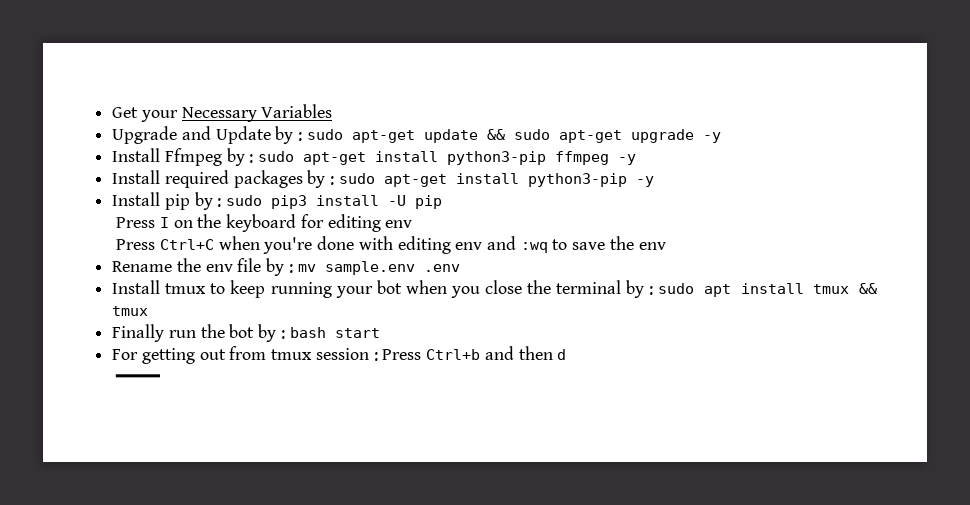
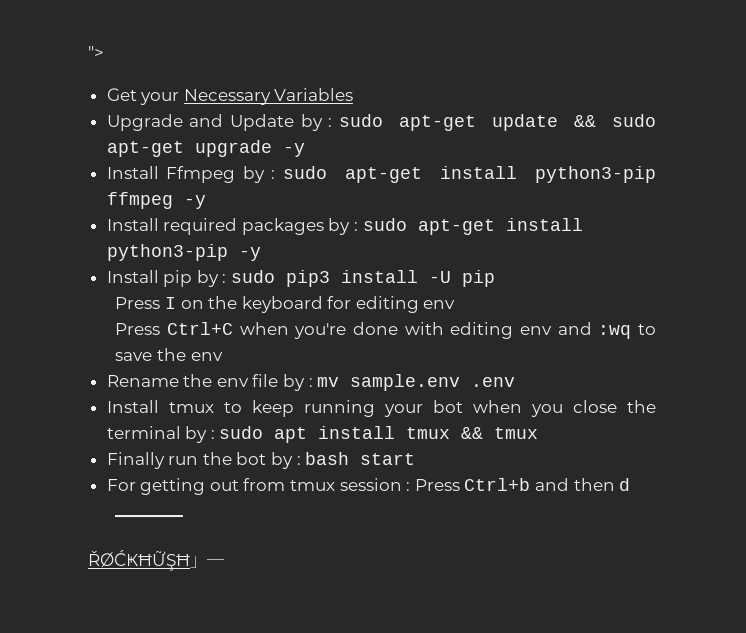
+ ">
+ ŘØĆҜĦỮŞĦ」─

